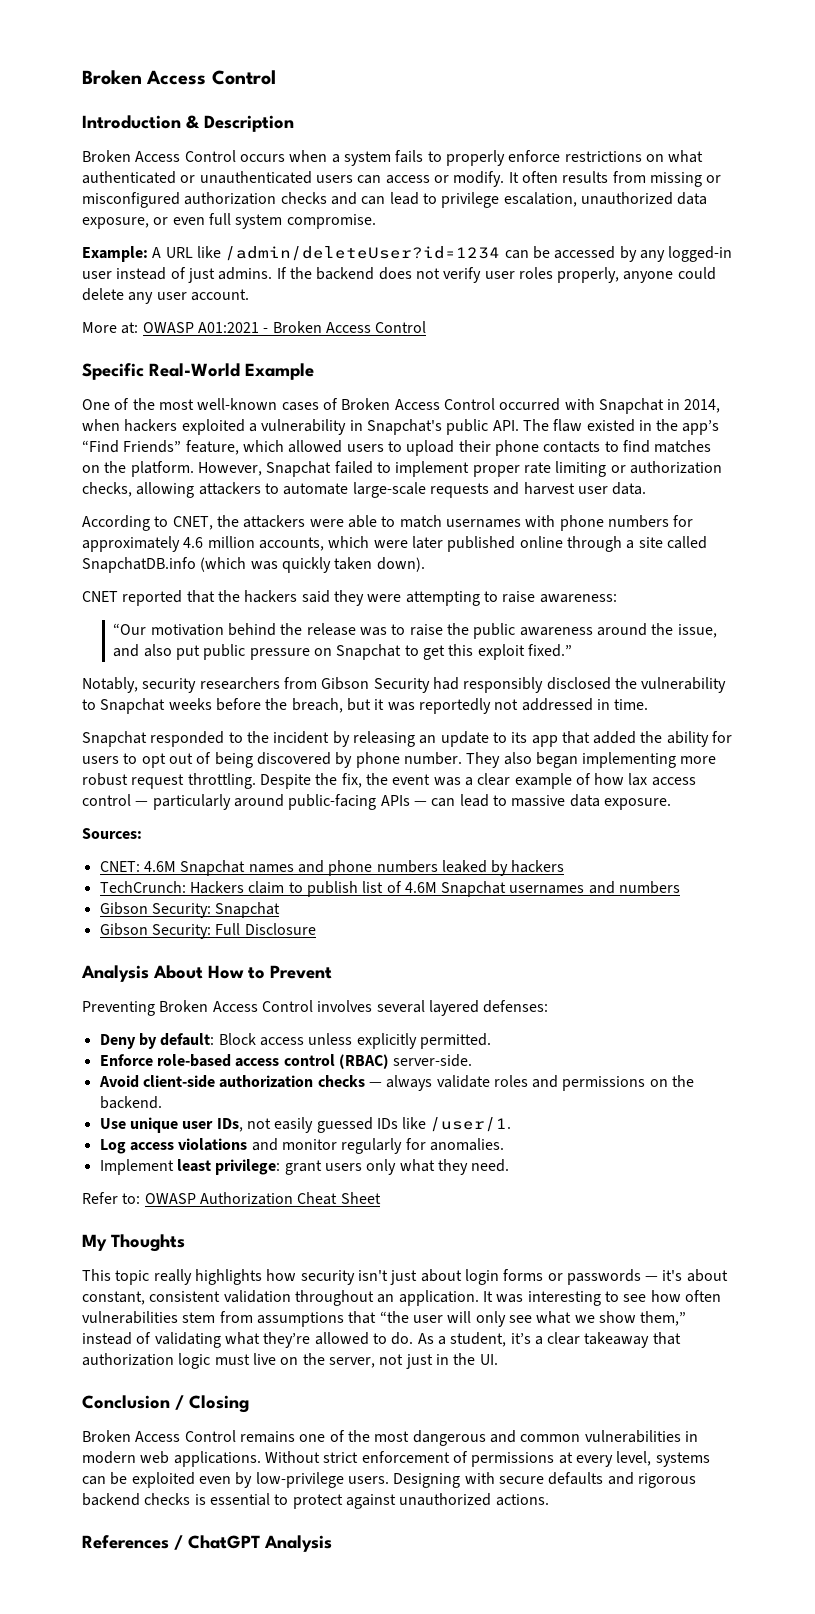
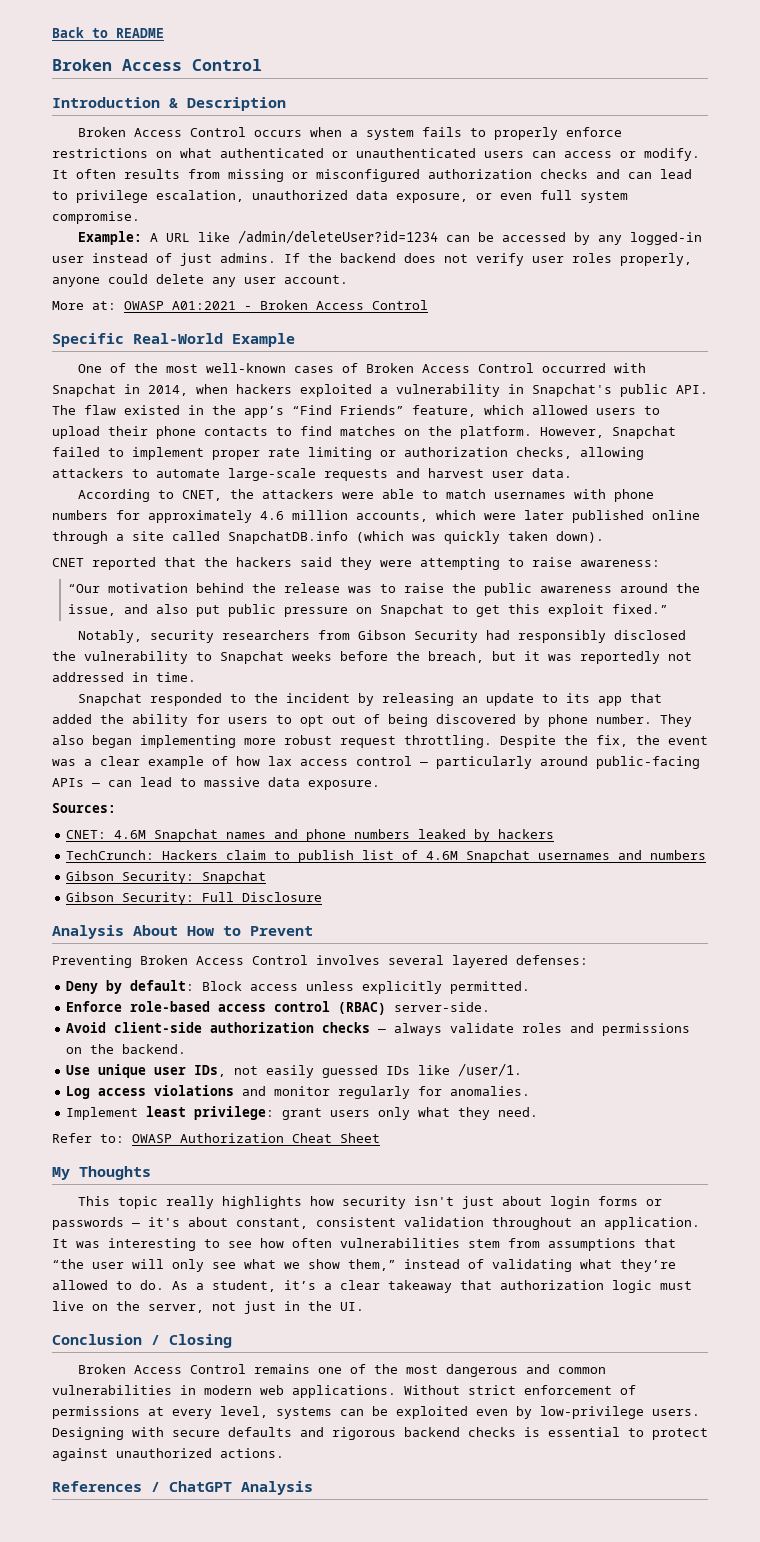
+ Back to README

